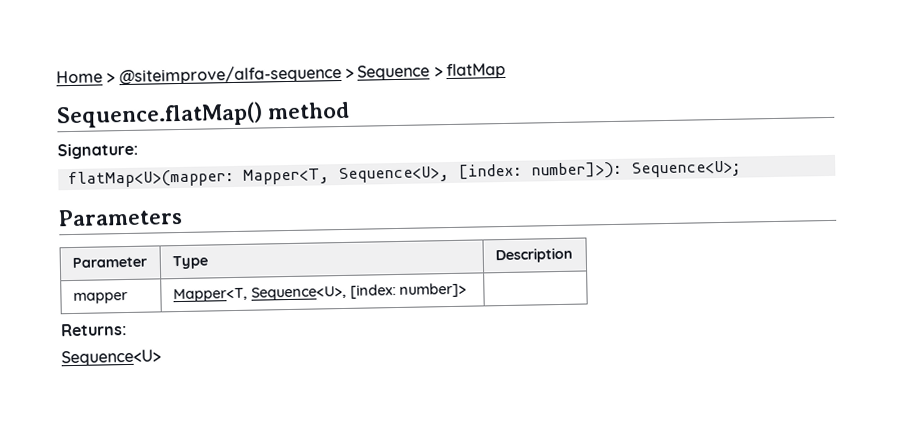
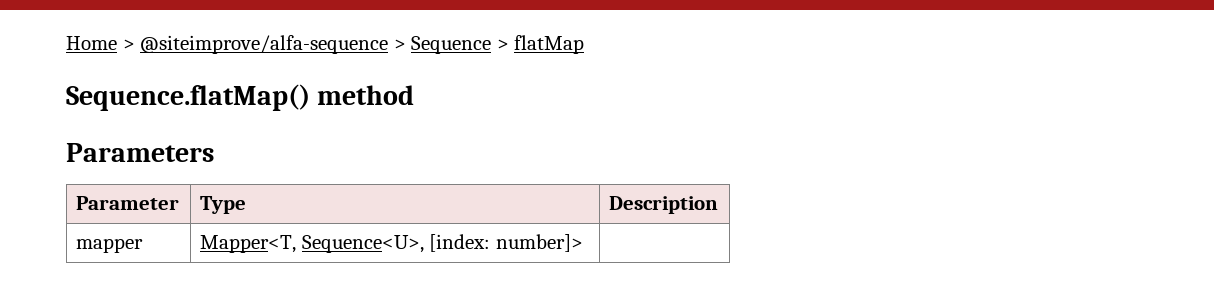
- Signature:
- flatMap<U>(mapper: Mapper<T, Sequence<U>, [index: number]>): Sequence<U>;
- Returns:
- Sequence<U>

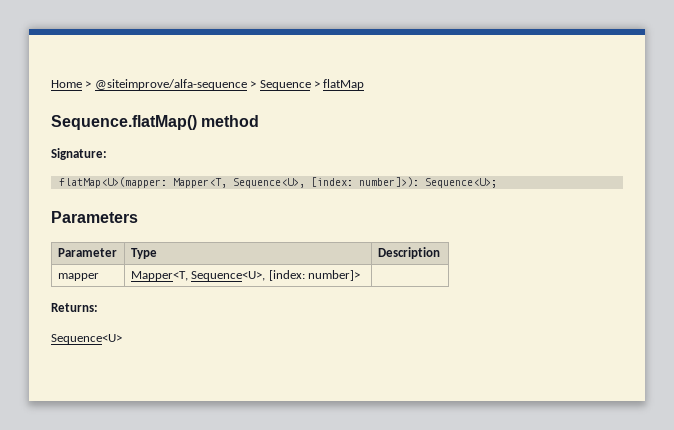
+ Signature:
+ flatMap<U>(mapper: Mapper<T, Sequence<U>, [index: number]>): Sequence<U>;
+ Returns:
+ Sequence<U>

